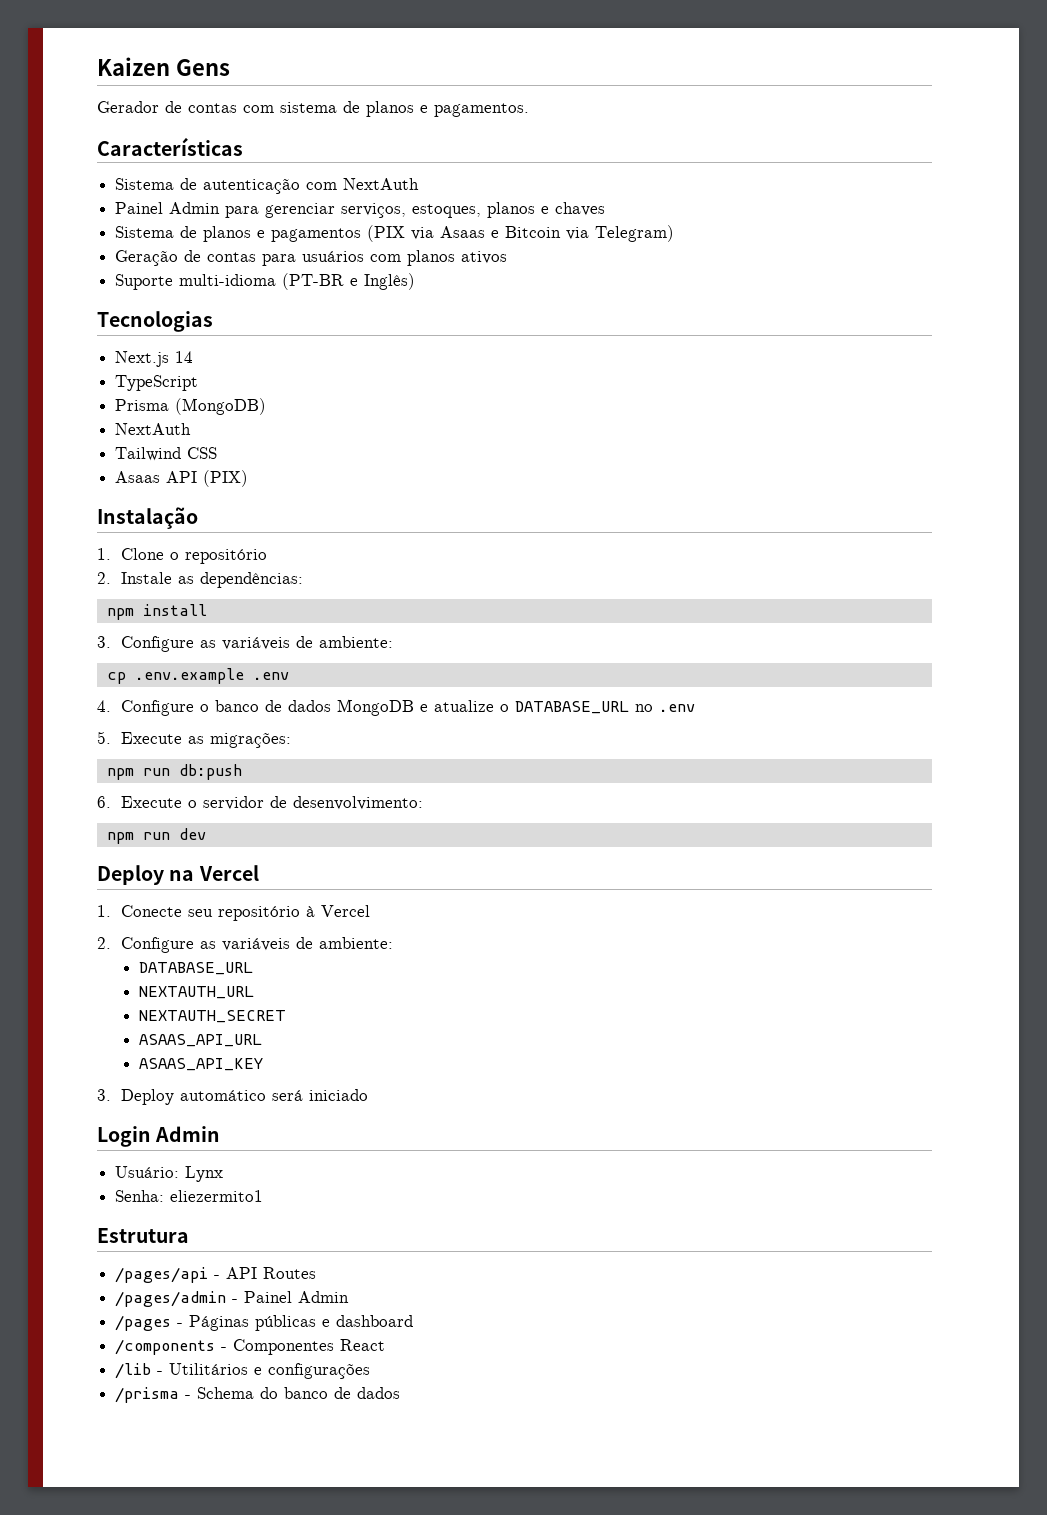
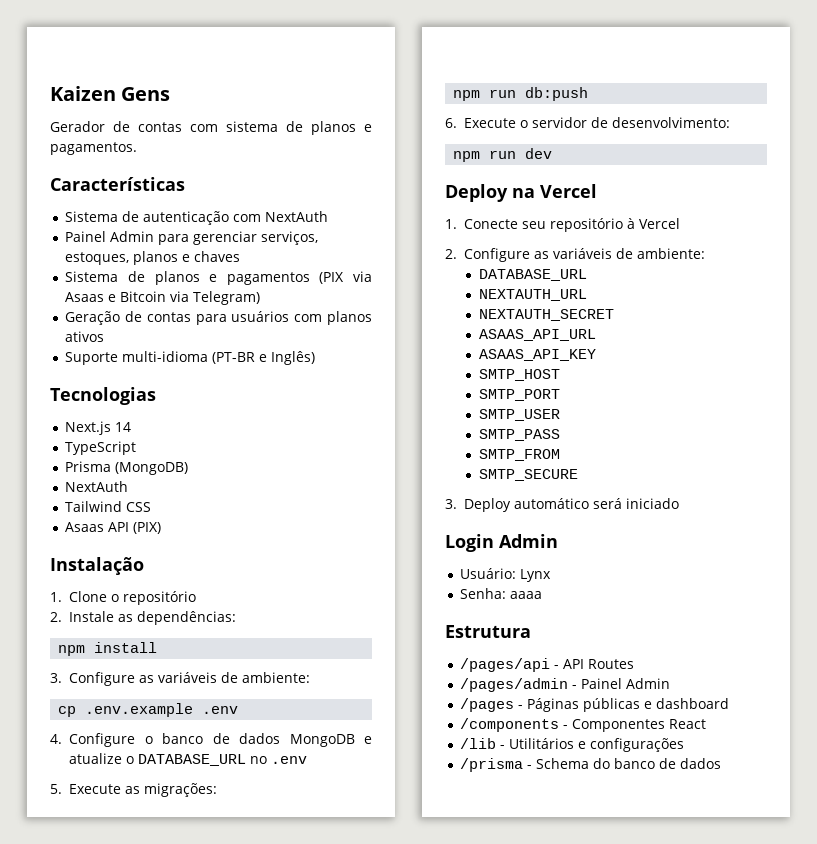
+ SMTP_HOST
+ SMTP_PORT
+ SMTP_USER
+ SMTP_PASS
+ SMTP_FROM
+ SMTP_SECURE
- Senha: eliezermito1
+ Senha: aaaa

